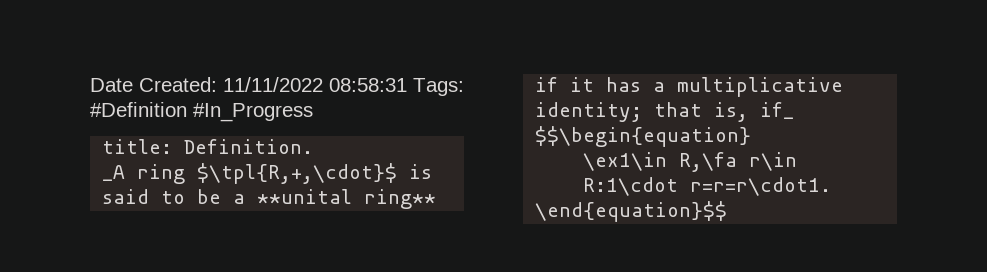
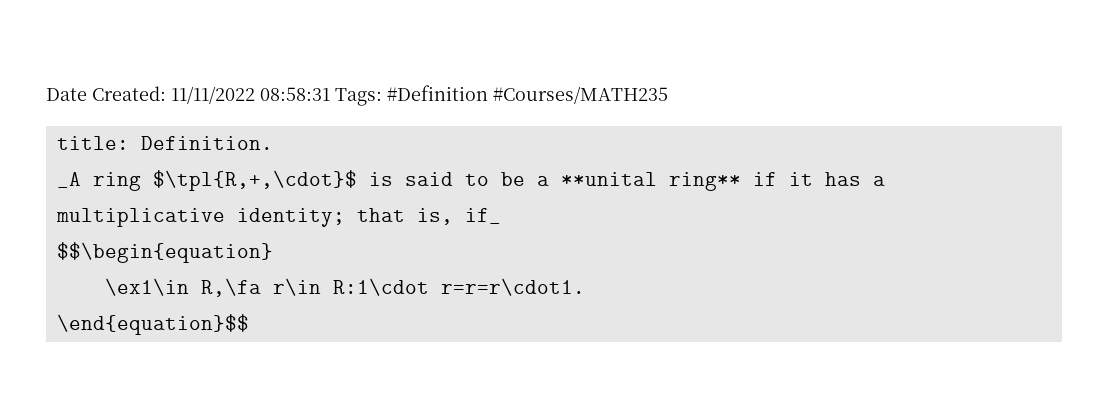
- Date Created: 11/11/2022 08:58:31 Tags: #Definition #In_Progress
+ Date Created: 11/11/2022 08:58:31 Tags: #Definition #Courses/MATH235

